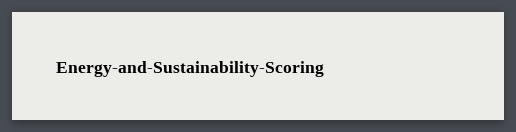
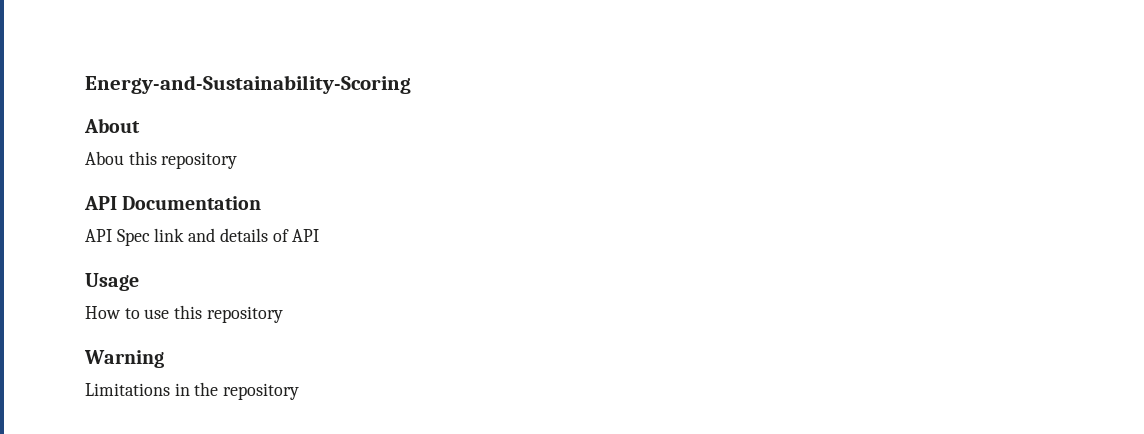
+ About
+ Abou this repository
+ API Documentation
+ API Spec link and details of API
+ Usage
+ How to use this repository
+ Warning
+ Limitations in the repository

